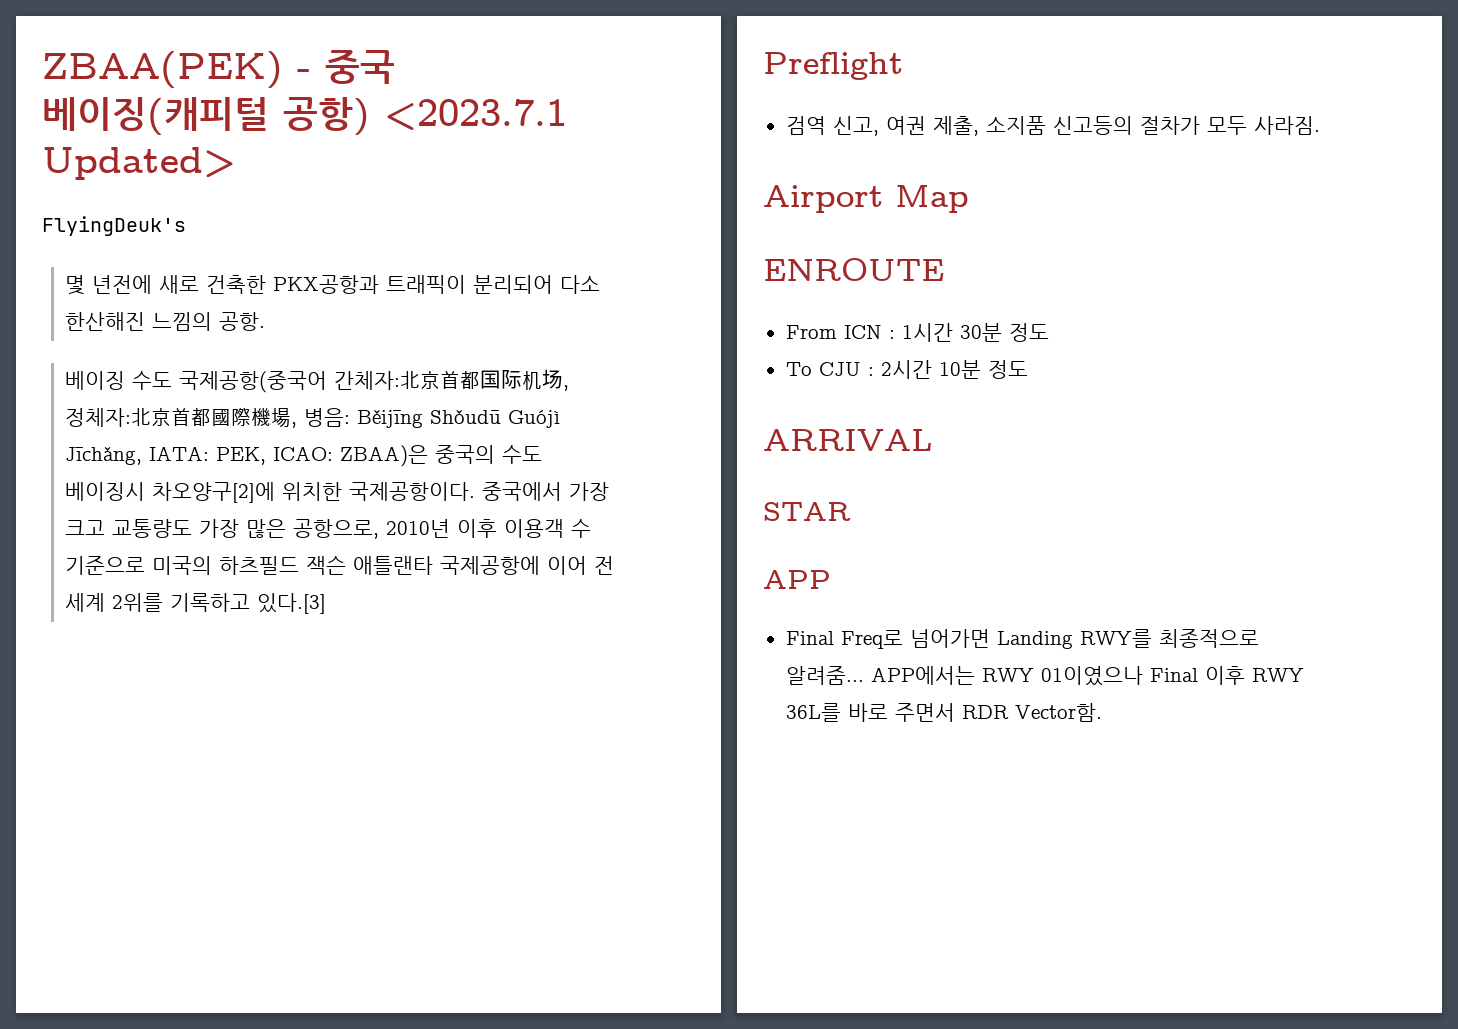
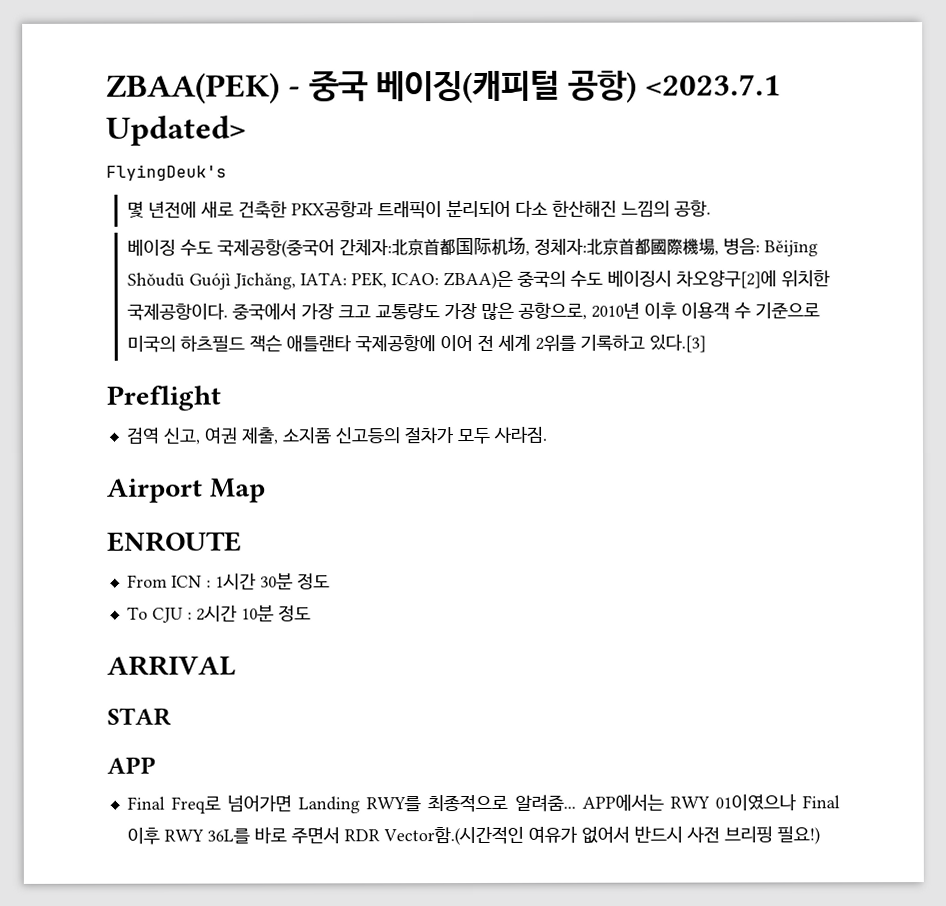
- APP에서는 RWY 01이였으나 Final 이후 RWY 36L를 바로 주면서 RDR Vector함.
+ APP에서는 RWY 01이였으나 Final 이후 RWY 36L를 바로 주면서 RDR Vector함.(시간적인 여유가 없어서 반드시 사전 브리핑 필요!)

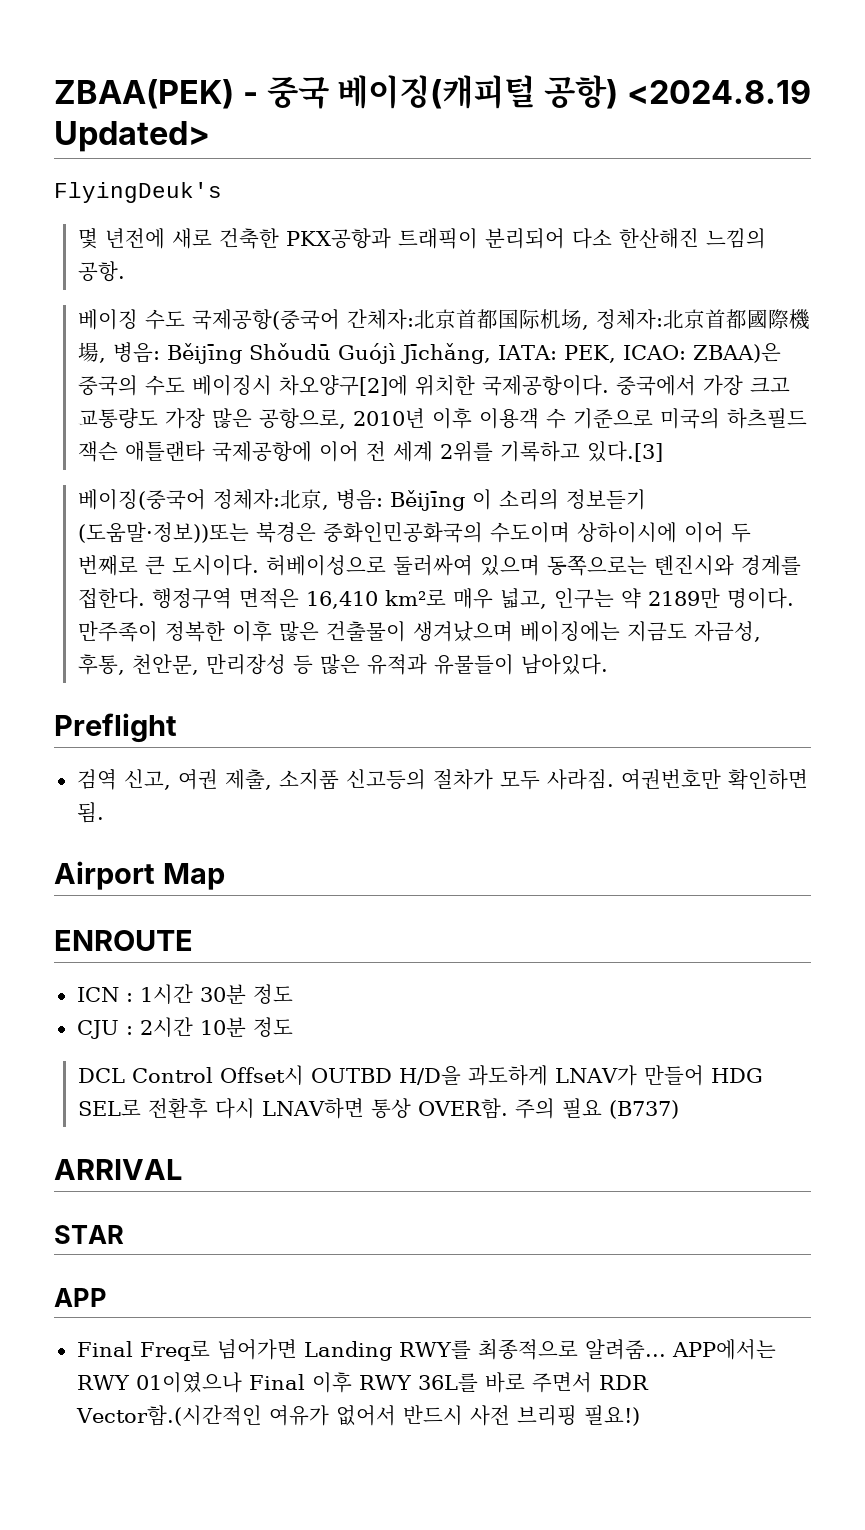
- ZBAA(PEK) - 중국 베이징(캐피털 공항) <2023.7.1 Updated>
+ ZBAA(PEK) - 중국 베이징(캐피털 공항) <2024.8.19 Updated>
+ 베이징(중국어 정체자:北京, 병음: Běijīng 이 소리의 정보듣기 (도움말·정보))또는 북경은 중화인민공화국의 수도이며 상하이시에 이어 두 번째로 큰 도시이다. 허베이성으로 둘러싸여 있으며 동쪽으로는 톈진시와 경계를 접한다. 행정구역 면적은 16,410 km²로 매우 넓고, 인구는 약 2189만 명이다. 만주족이 정복한 이후 많은 건출물이 생겨났으며 베이징에는 지금도 자금성, 후통, 천안문, 만리장성 등 많은 유적과 유물들이 남아있다.
+ 여권번호만 확인하면 됨.
- From ICN : 1시간 30분 정도
+ ICN : 1시간 30분 정도
- To CJU : 2시간 10분 정도
+ CJU : 2시간 10분 정도
+ DCL Control Offset시 OUTBD H/D을 과도하게 LNAV가 만들어 HDG SEL로 전환후 다시 LNAV하면 통상 OVER함. 주의 필요 (B737)

